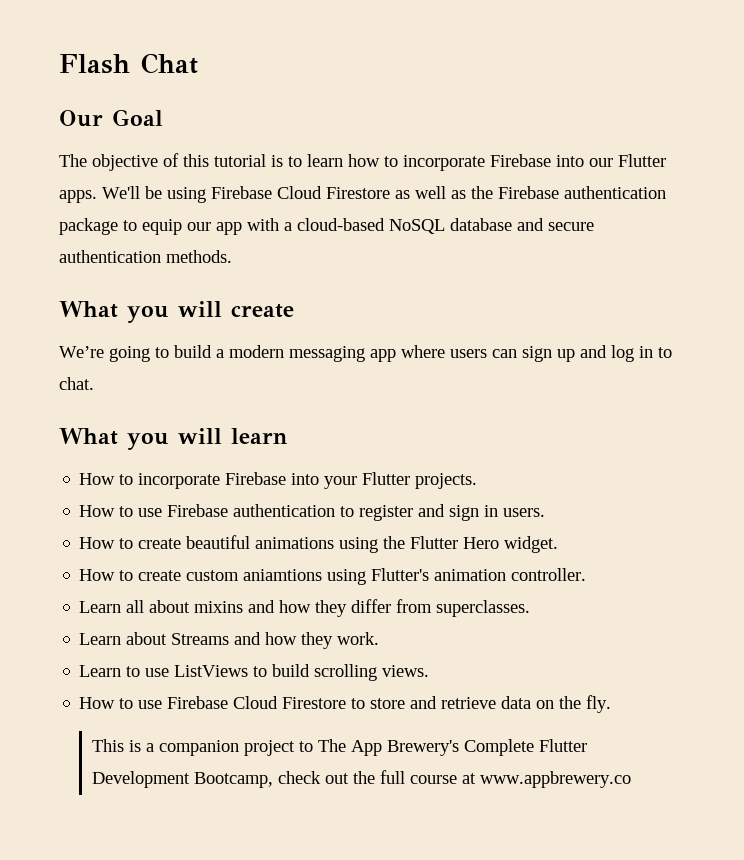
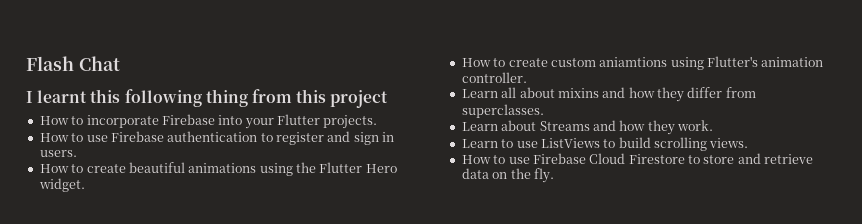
- Our Goal
- The objective of this tutorial is to learn how to incorporate Firebase into our Flutter apps. We'll be using Firebase Cloud Firestore as well as the Firebase authentication package to equip our app with a cloud-based NoSQL database and secure authentication methods.
- What you will create
- We’re going to build a modern messaging app where users can sign up and log in to chat.
- What you will learn
+ I learnt this following thing from this project
- This is a companion project to The App Brewery's Complete Flutter Development Bootcamp, check out the full course at www.appbrewery.co

